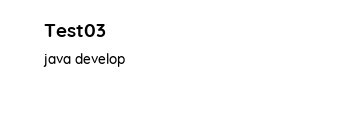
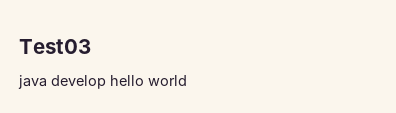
- java develop
+ java develop hello world

